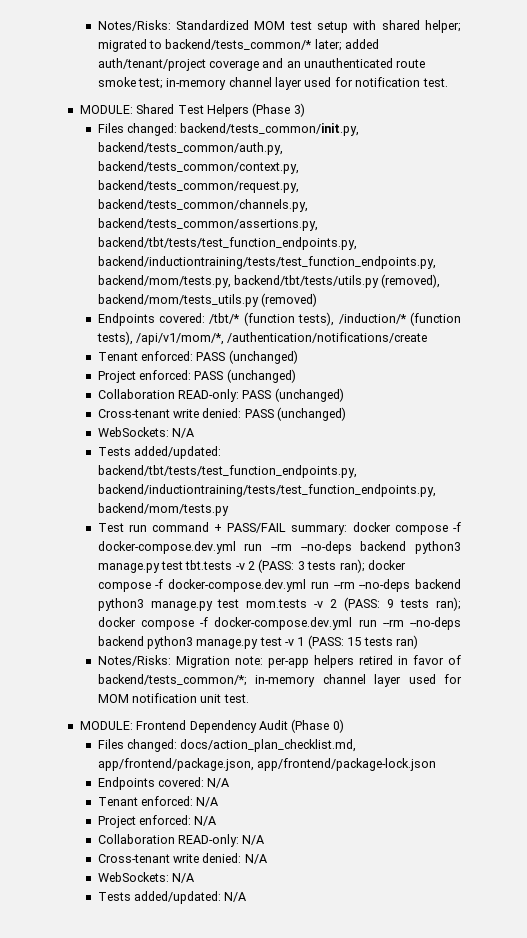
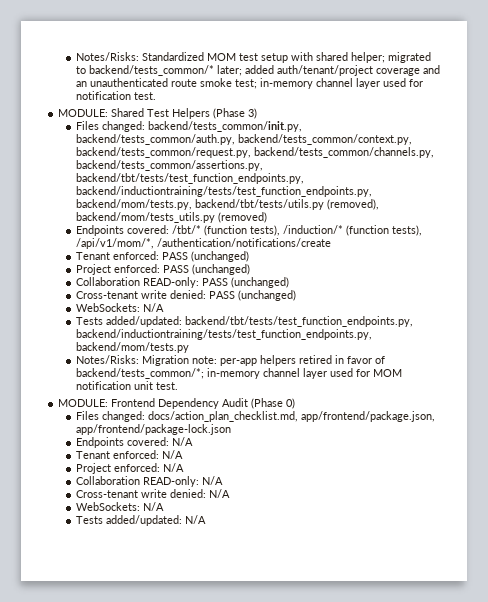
- Test run command + PASS/FAIL summary: docker compose -f docker-compose.dev.yml run --rm --no-deps backend python3 manage.py test tbt.tests -v 2 (PASS: 3 tests ran); docker compose -f docker-compose.dev.yml run --rm --no-deps backend python3 manage.py test mom.tests -v 2 (PASS: 9 tests ran); docker compose -f docker-compose.dev.yml run --rm --no-deps backend python3 manage.py test -v 1 (PASS: 15 tests ran)

